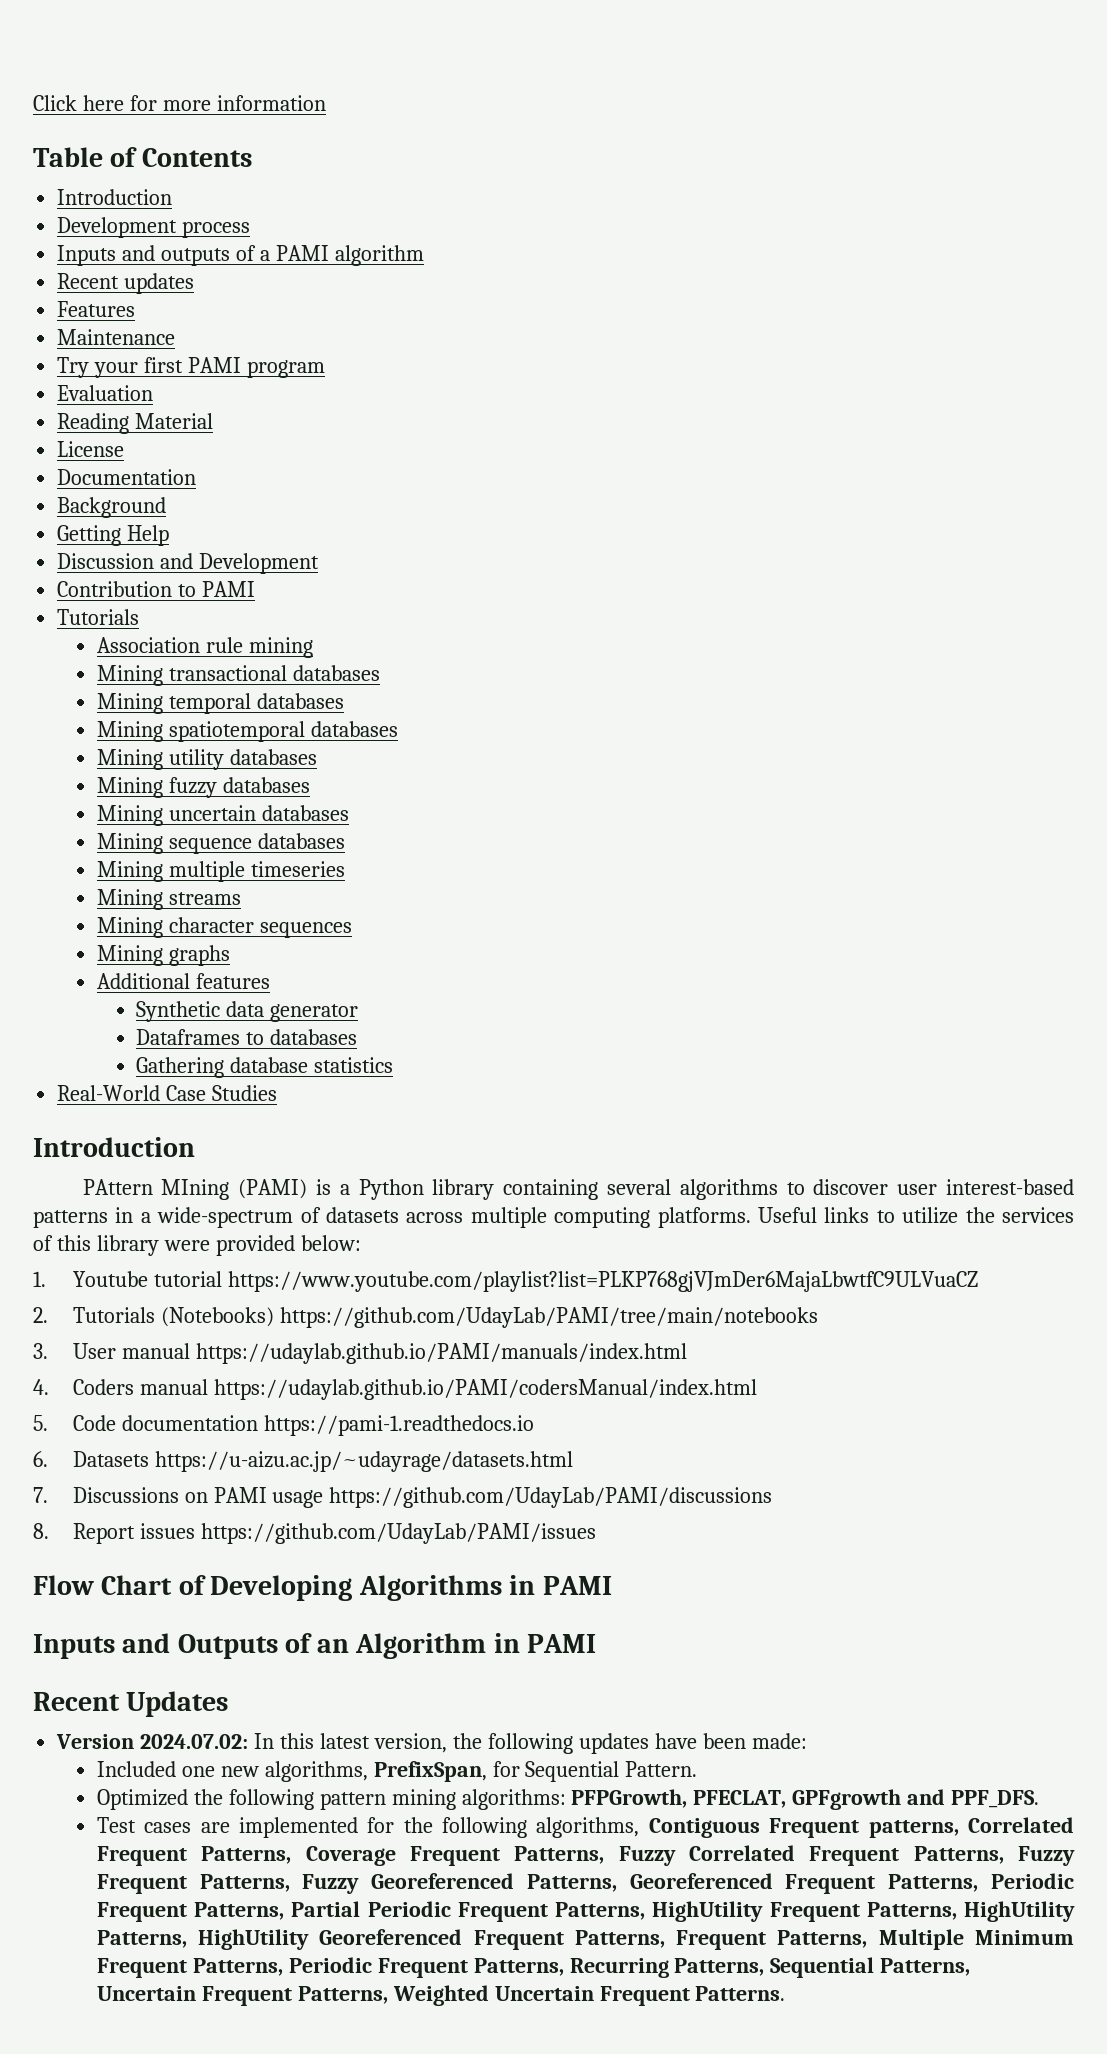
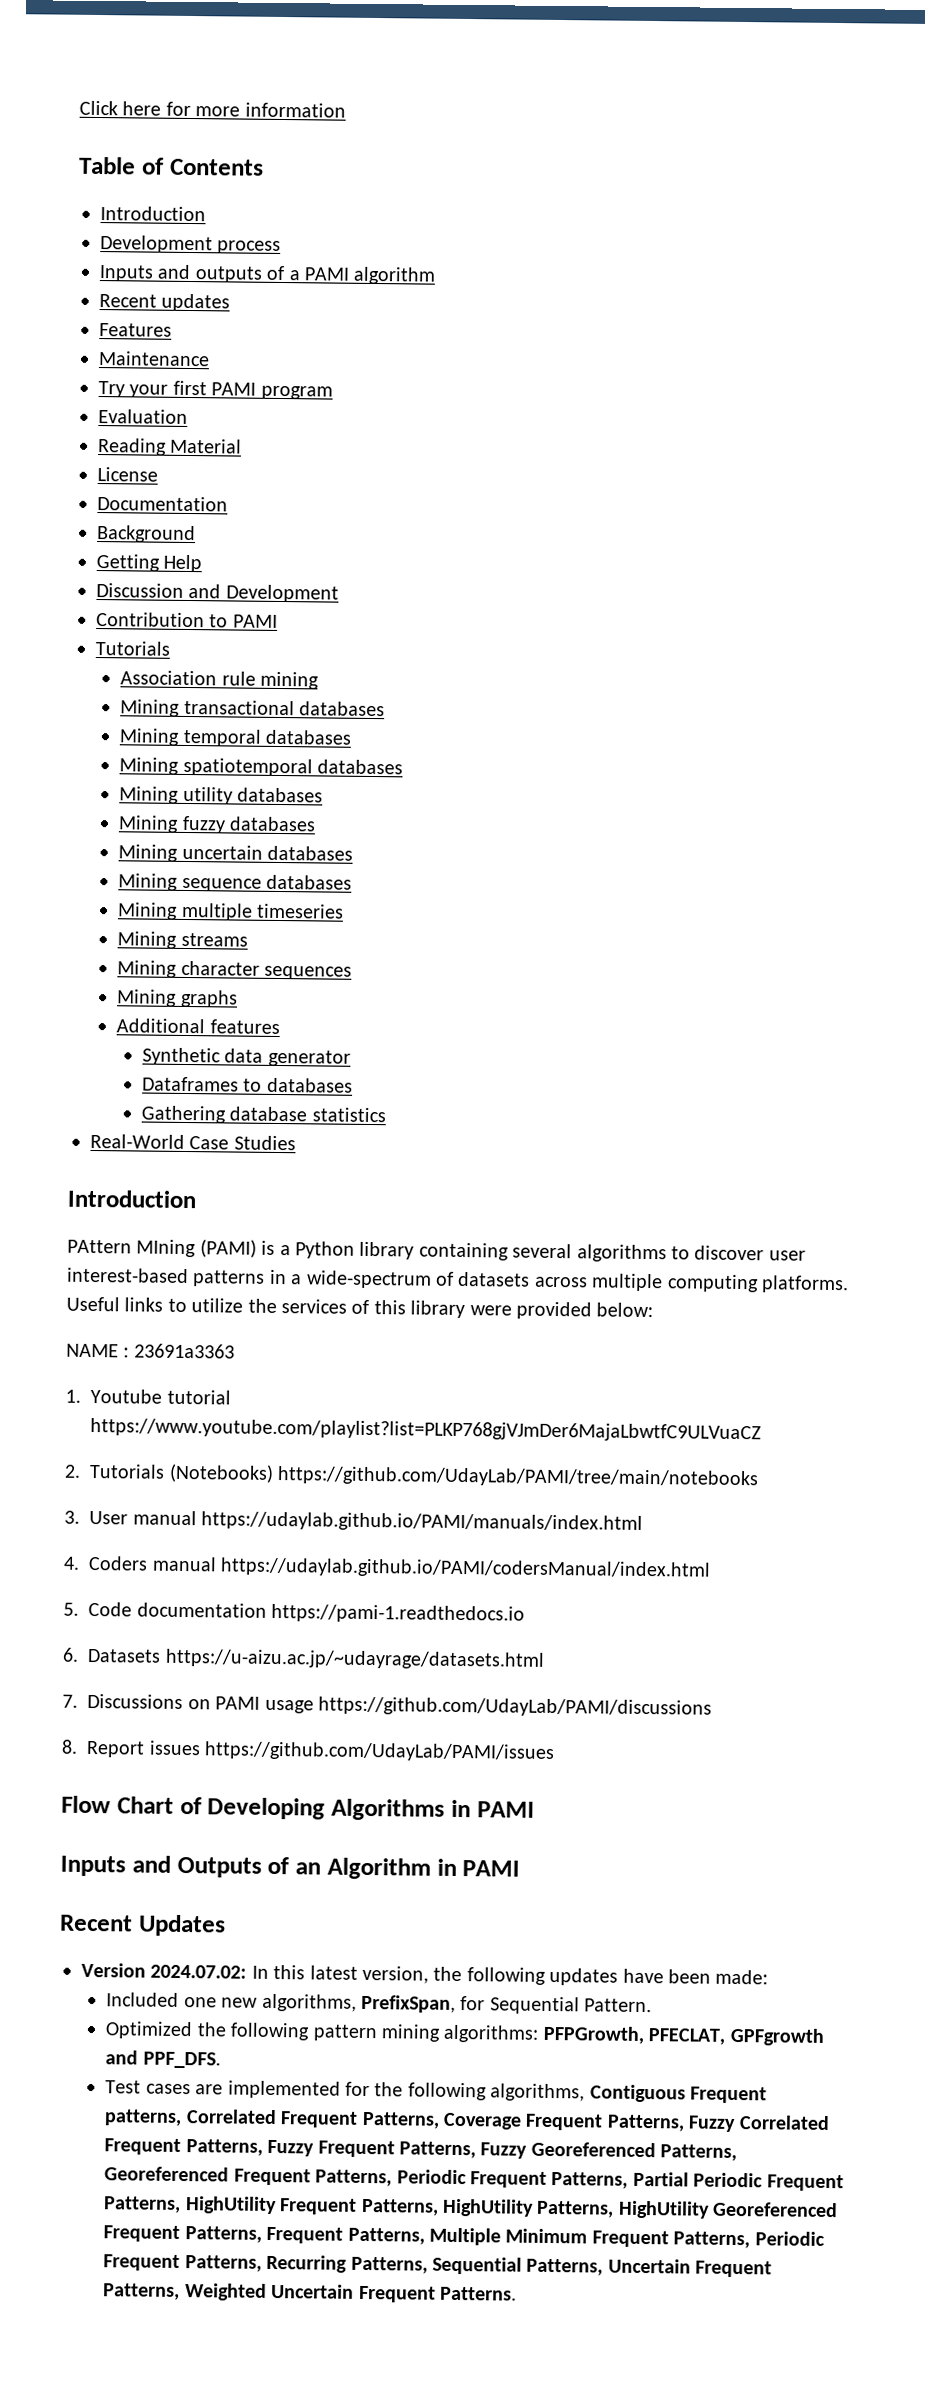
+ NAME : 23691a3363

